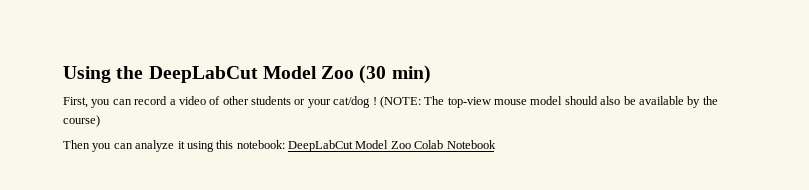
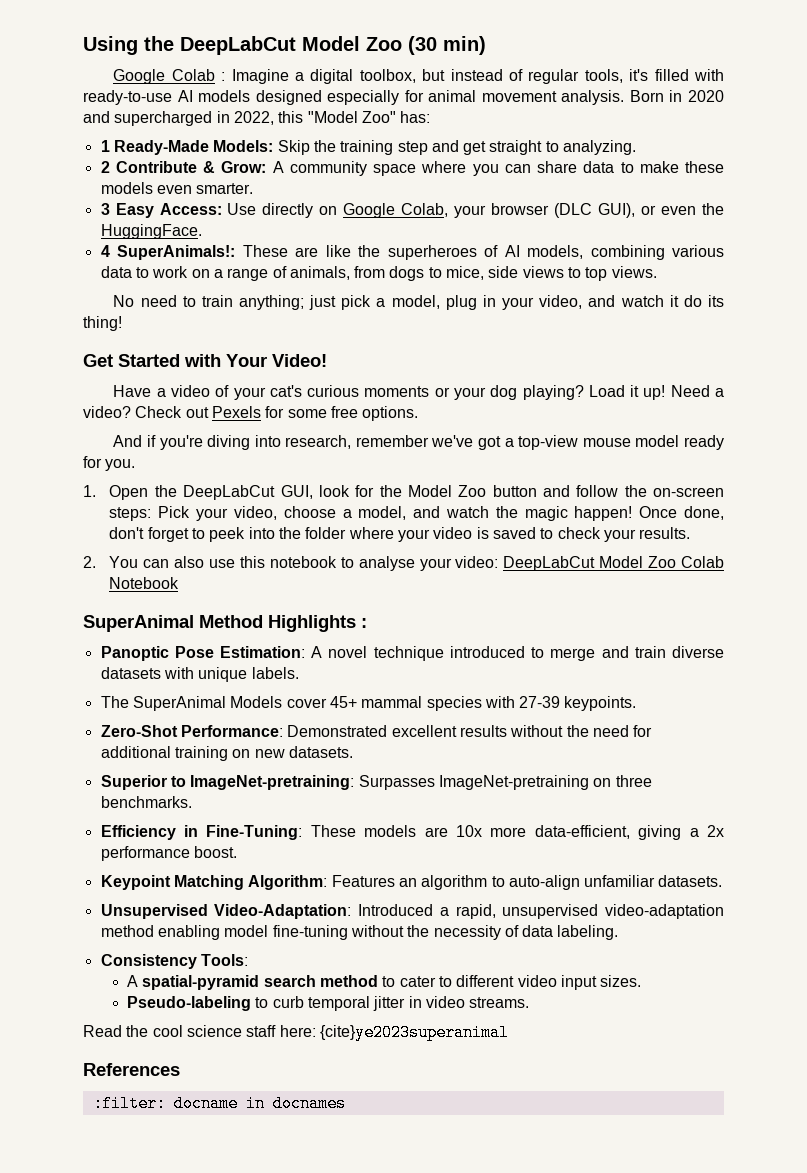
- First, you can record a video of other students or your cat/dog ! (NOTE: The top-view mouse model should also be available by the course)
- Then you can analyze it using this notebook: DeepLabCut Model Zoo Colab Notebook
+ Google Colab : Imagine a digital toolbox, but instead of regular tools, it's filled with ready-to-use AI models designed especially for animal movement analysis. Born in 2020 and supercharged in 2022, this "Model Zoo" has:
+ 1 Ready-Made Models: Skip the training step and get straight to analyzing.
+ 2 Contribute & Grow: A community space where you can share data to make these models even smarter.
+ 3 Easy Access: Use directly on Google Colab, your browser (DLC GUI), or even the HuggingFace.
+ 4 SuperAnimals!: These are like the superheroes of AI models, combining various data to work on a range of animals, from dogs to mice, side views to top views.
+ No need to train anything; just pick a model, plug in your video, and watch it do its thing!
+ Get Started with Your Video!
+ Have a video of your cat's curious moments or your dog playing? Load it up! Need a video? Check out Pexels for some free options.
+ And if you're diving into research, remember we've got a top-view mouse model ready for you.
+ 1. Open the DeepLabCut GUI, look for the Model Zoo button and follow the on-screen steps: Pick your video, choose a model, and watch the magic happen! Once done, don't forget to peek into the folder where your video is saved to check your results.
+ 2. You can also use this notebook to analyse your video: DeepLabCut Model Zoo Colab Notebook
+ SuperAnimal Method Highlights :
+ Panoptic Pose Estimation: A novel technique introduced to merge and train diverse datasets with unique labels.
+ The SuperAnimal Models cover 45+ mammal species with 27-39 keypoints.
+ Zero-Shot Performance: Demonstrated excellent results without the need for additional training on new datasets.
+ Superior to ImageNet-pretraining: Surpasses ImageNet-pretraining on three benchmarks.
+ Efficiency in Fine-Tuning: These models are 10x more data-efficient, giving a 2x performance boost.
+ Keypoint Matching Algorithm: Features an algorithm to auto-align unfamiliar datasets.
+ Unsupervised Video-Adaptation: Introduced a rapid, unsupervised video-adaptation method enabling model fine-tuning without the necessity of data labeling.
+ Consistency Tools:
+ A spatial-pyramid search method to cater to different video input sizes.
+ Pseudo-labeling to curb temporal jitter in video streams.
+ Read the cool science staff here: {cite}ye2023superanimal
+ References
+ :filter: docname in docnames

